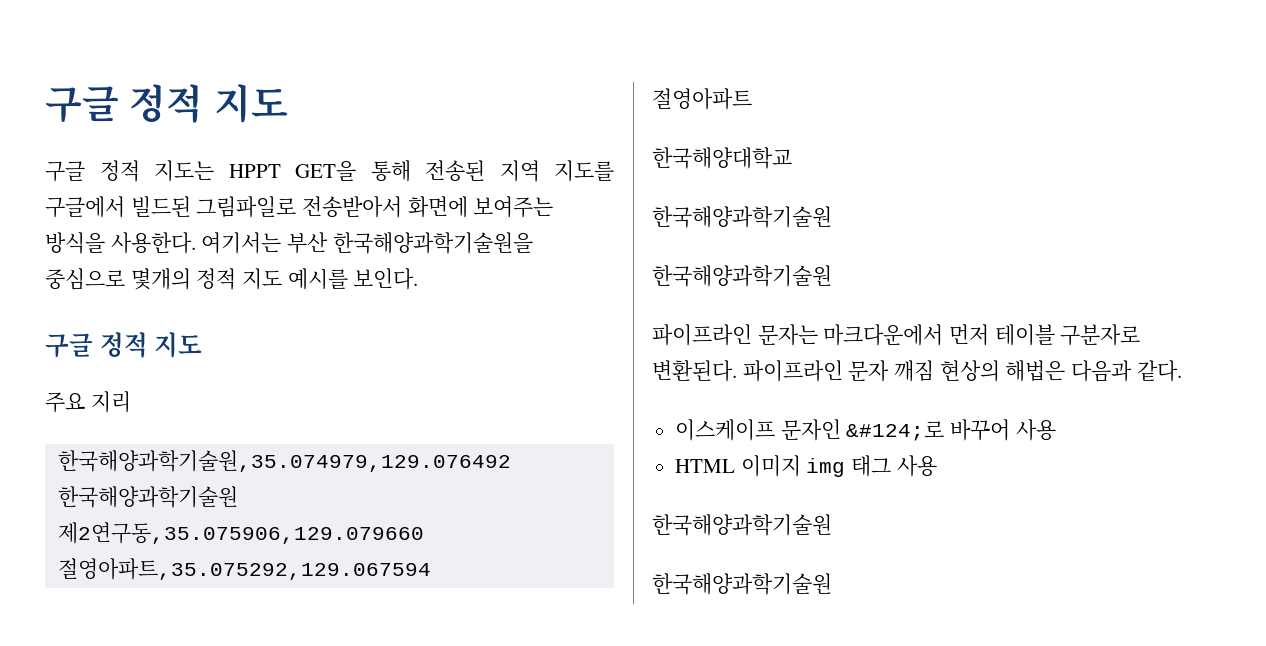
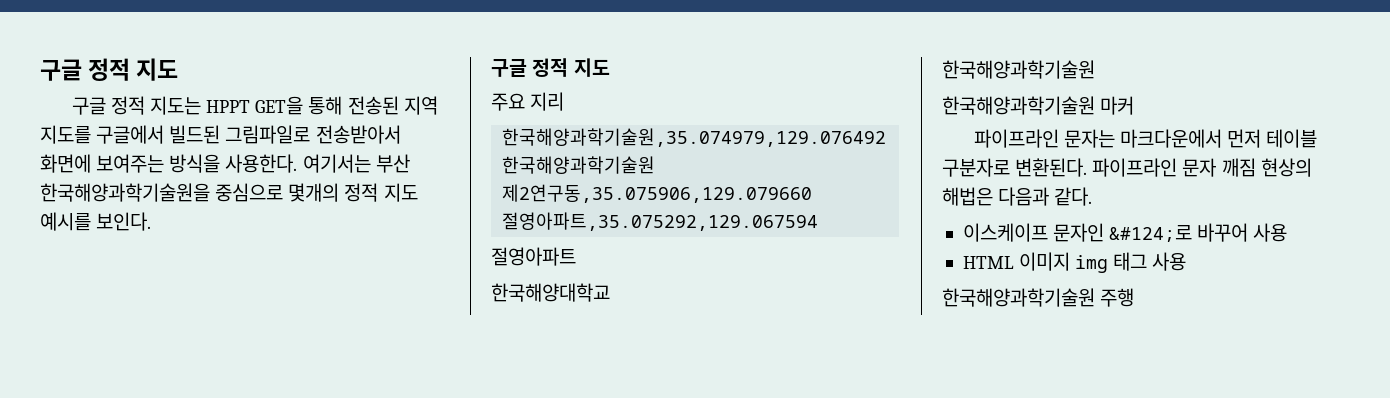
  한국해양대학교
  한국해양과학기술원
- 한국해양과학기술원
+ 한국해양과학기술원 마커
  HTML 이미지 img 태그 사용
- 한국해양과학기술원
- 한국해양과학기술원
+ 한국해양과학기술원 주행

